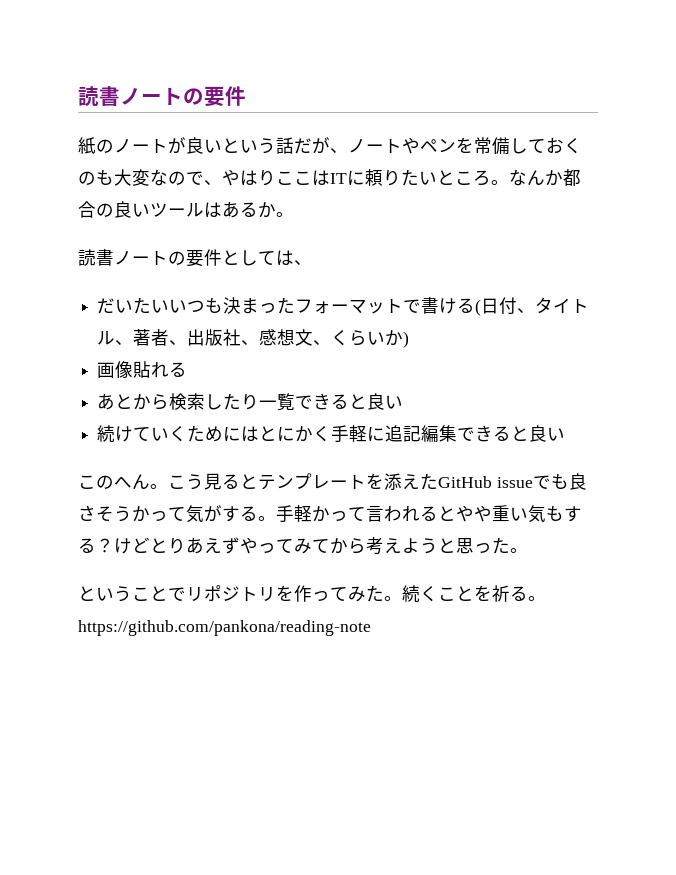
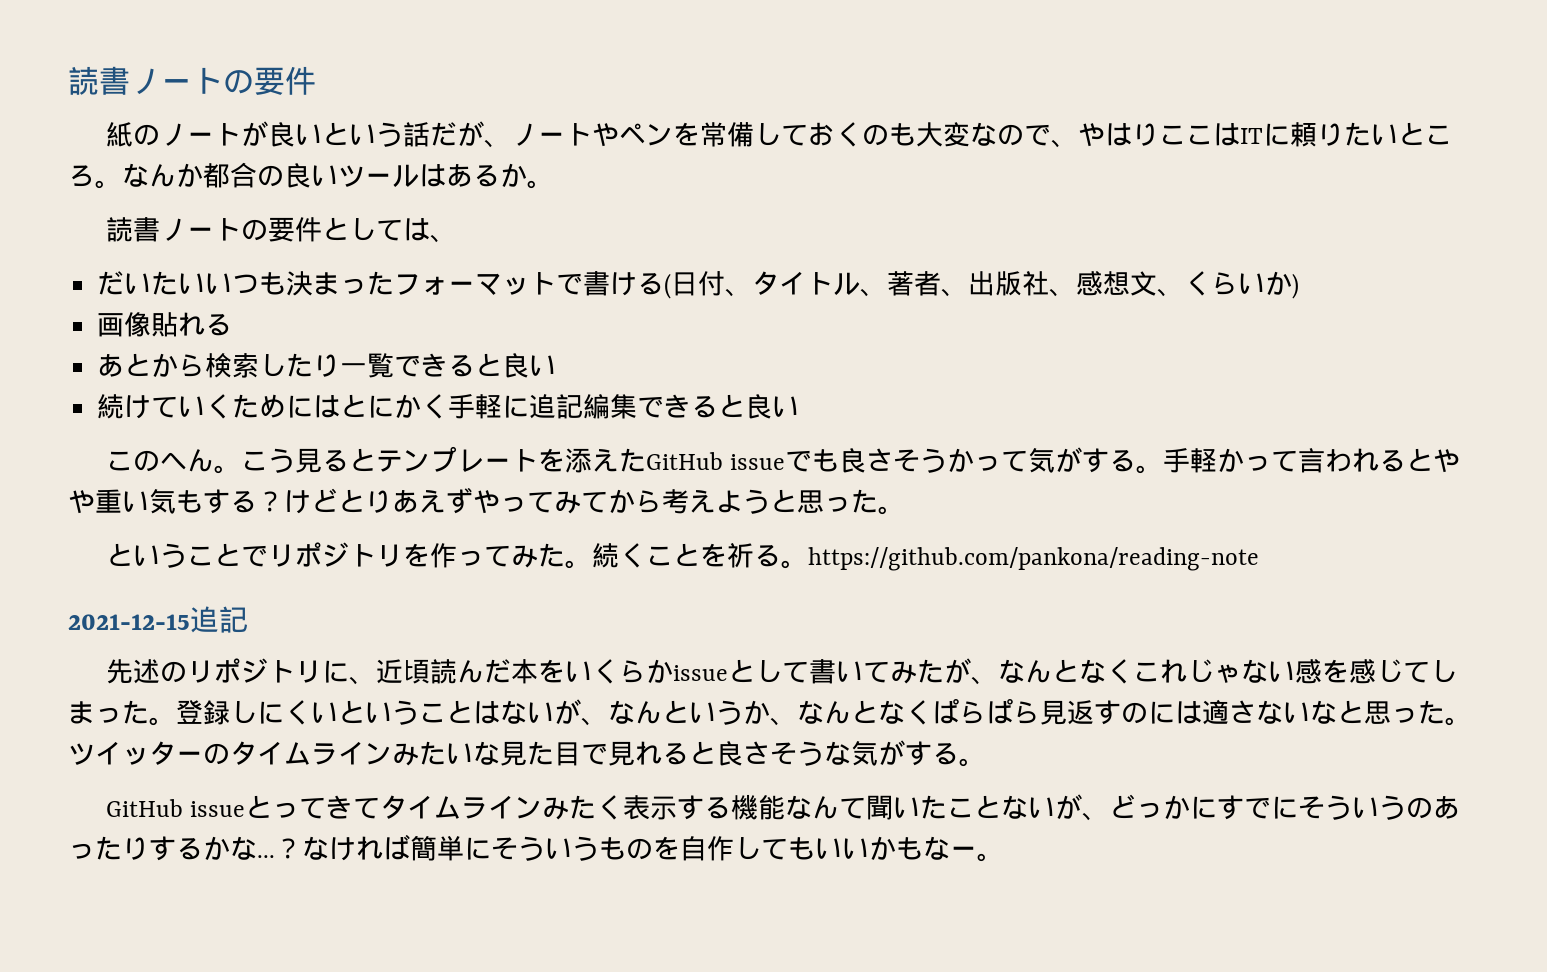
+ 2021-12-15追記
+ 先述のリポジトリに、近頃読んだ本をいくらかissueとして書いてみたが、なんとなくこれじゃない感を感じてしまった。登録しにくいということはないが、なんというか、なんとなくぱらぱら見返すのには適さないなと思った。ツイッターのタイムラインみたいな見た目で見れると良さそうな気がする。
+ GitHub issueとってきてタイムラインみたく表示する機能なんて聞いたことないが、どっかにすでにそういうのあったりするかな...？なければ簡単にそういうものを自作してもいいかもなー。

